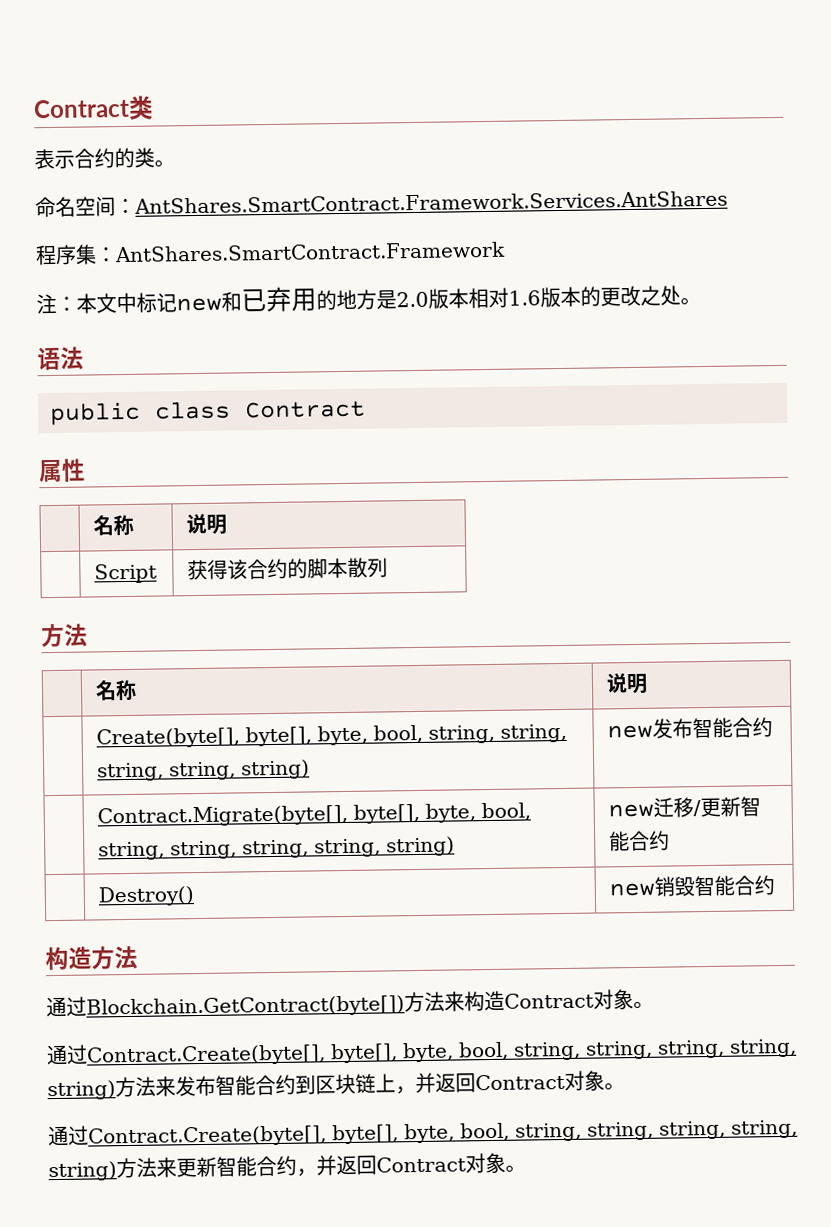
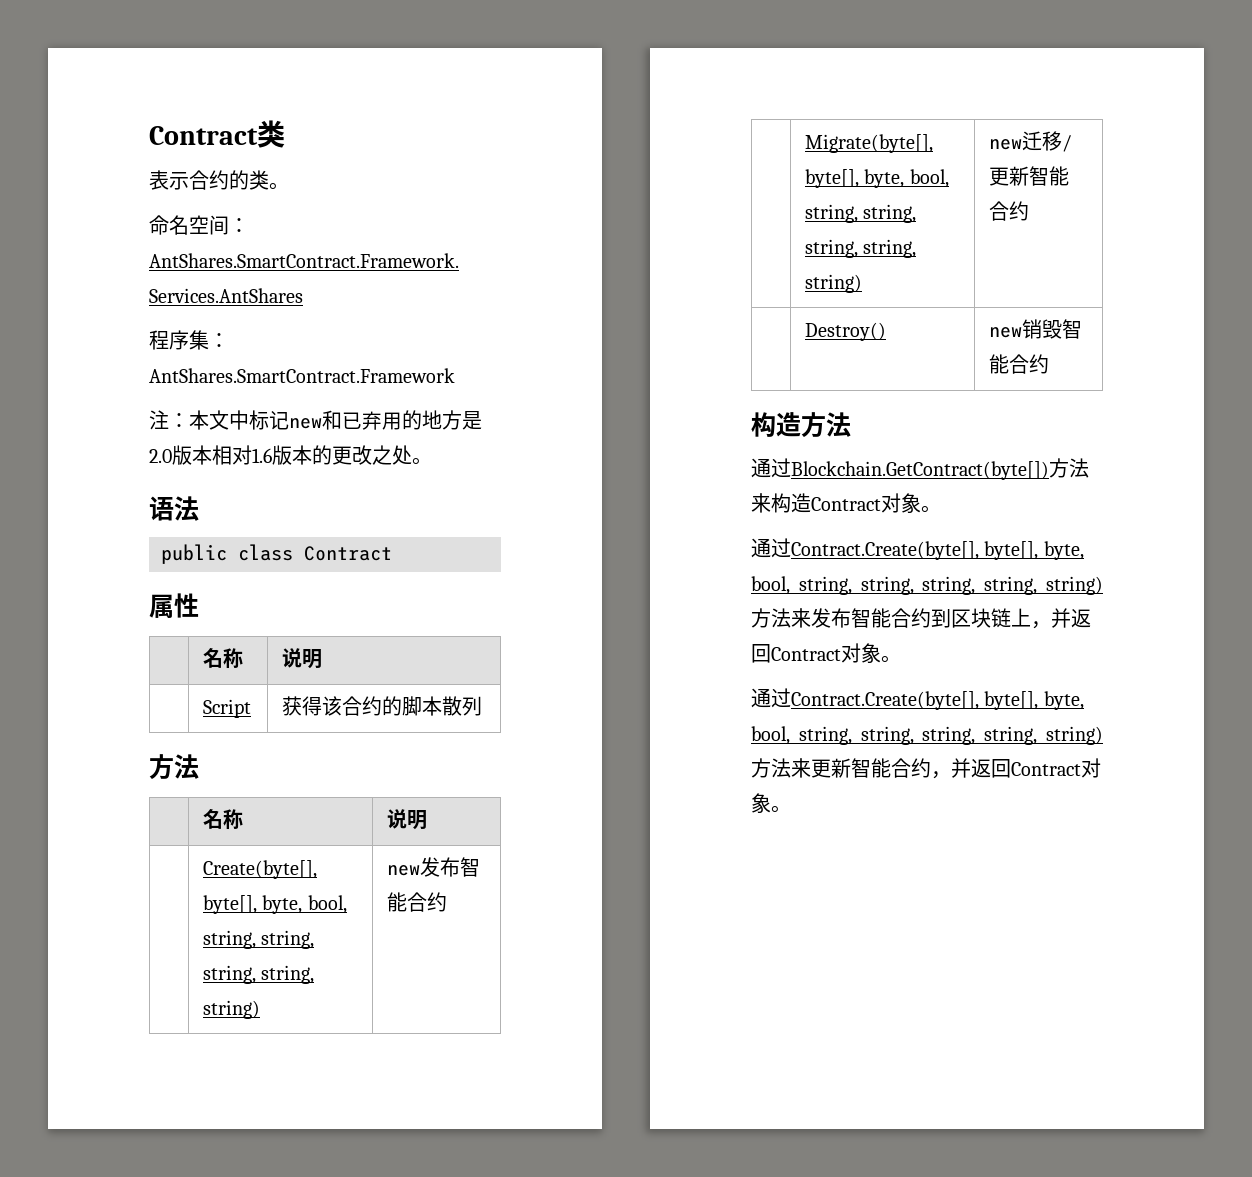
- | Contract.Migrate(byte[], byte[], byte, bool, string, string, string, string, string) | new迁移/更新智能合约
+ | Migrate(byte[], byte[], byte, bool, string, string, string, string, string) | new迁移/更新智能合约

